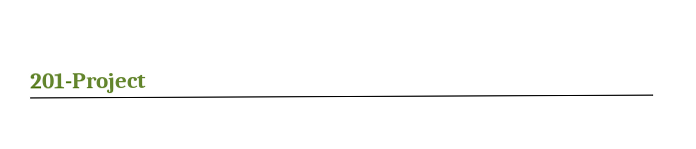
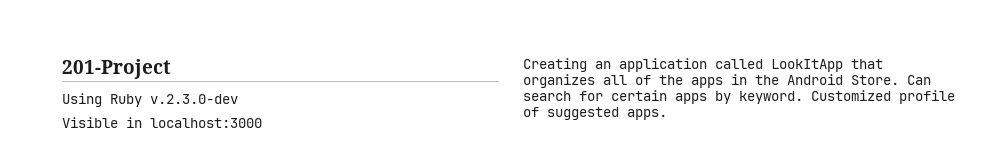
+ Using Ruby v.2.3.0-dev
+ Visible in localhost:3000
+ Creating an application called LookItApp that organizes all of the apps in the Android Store. Can search for certain apps by keyword. Customized profile of suggested apps.

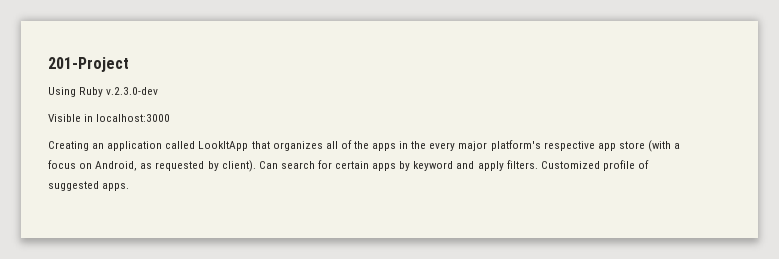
- Creating an application called LookItApp that organizes all of the apps in the Android Store.
+ Creating an application called LookItApp that organizes all of the apps in the every major platform's respective app store (with a focus on Android, as requested by client).
- Can search for certain apps by keyword.
+ Can search for certain apps by keyword and apply filters.

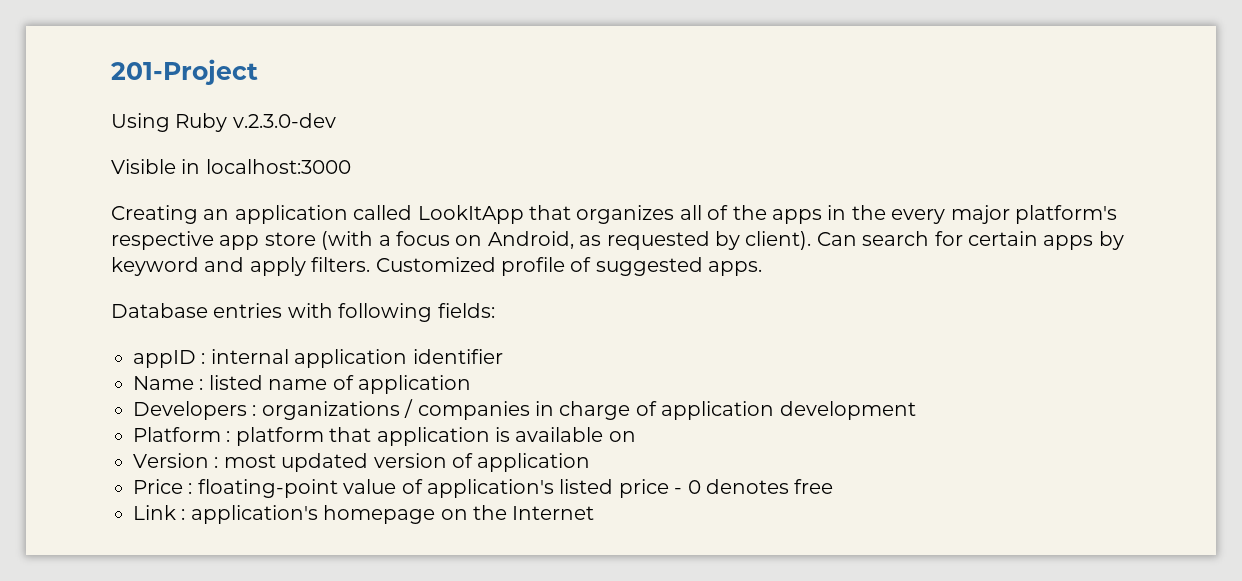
+ Database entries with following fields:
+ appID : internal application identifier
+ Name : listed name of application
+ Developers : organizations / companies in charge of application development
+ Platform : platform that application is available on
+ Version : most updated version of application
+ Price : floating-point value of application's listed price - 0 denotes free
+ Link : application's homepage on the Internet

